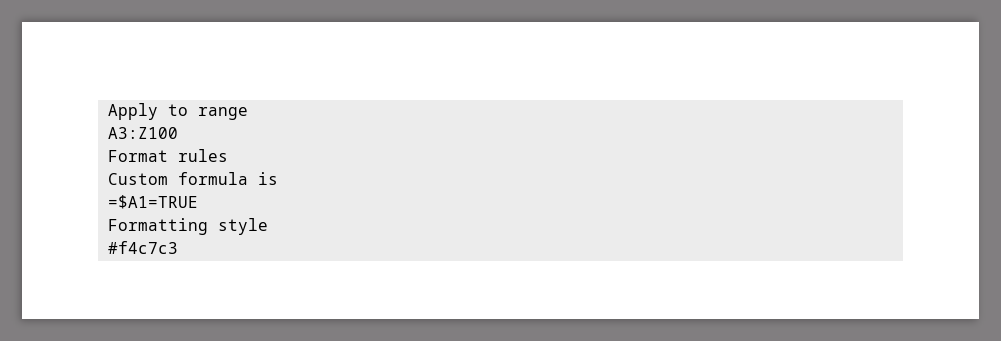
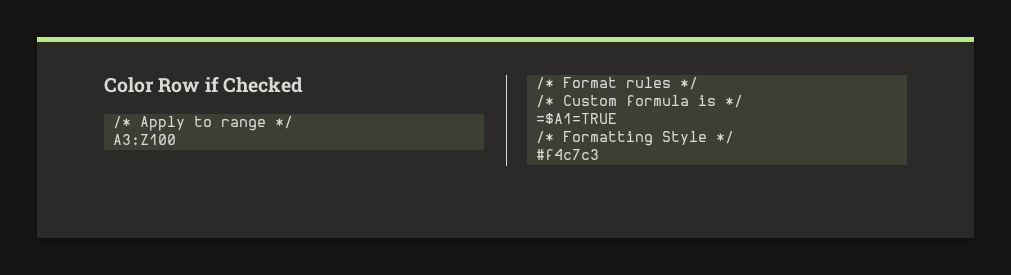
- Apply to range
+ Color Row if Checked
+ /* Apply to range */
- Format rules
- Custom formula is
+ /* Format rules */
+ /* Custom formula is */
- Formatting style
+ /* Formatting Style */

